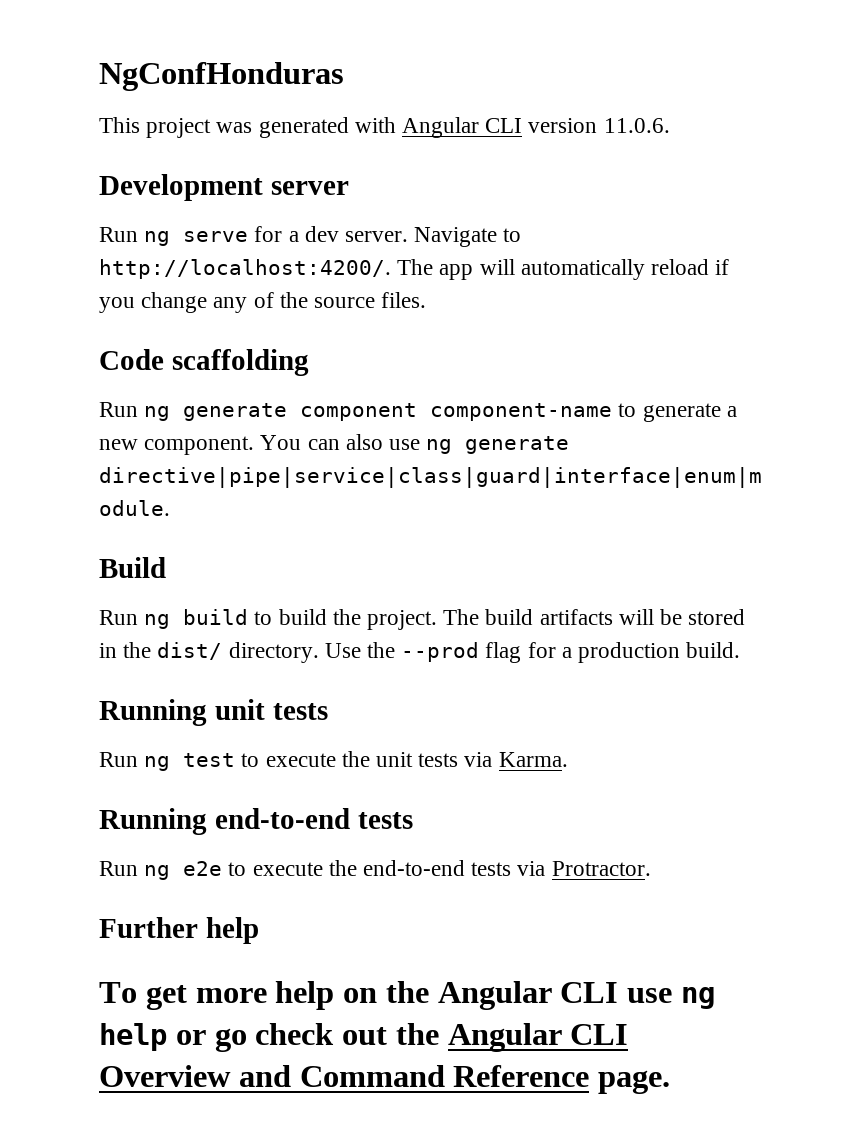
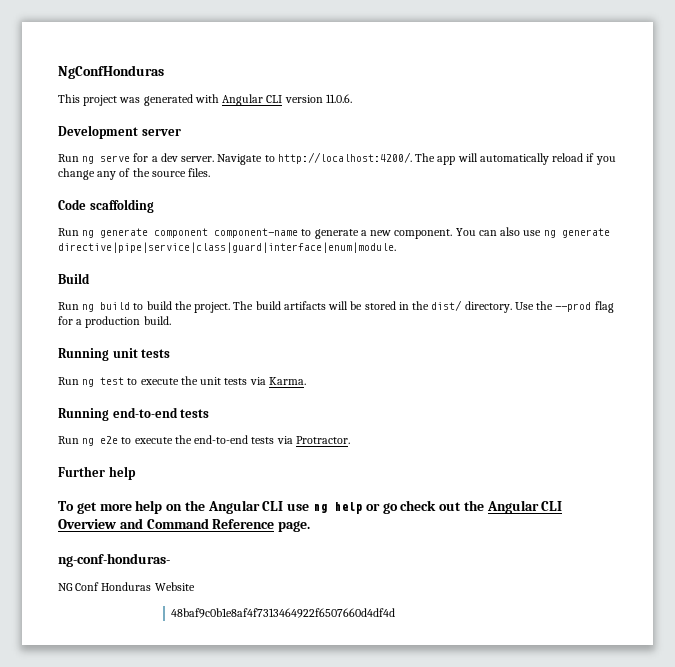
+ ng-conf-honduras-
+ NG Conf Honduras Website
+ 48baf9c0b1e8af4f7313464922f6507660d4df4d

